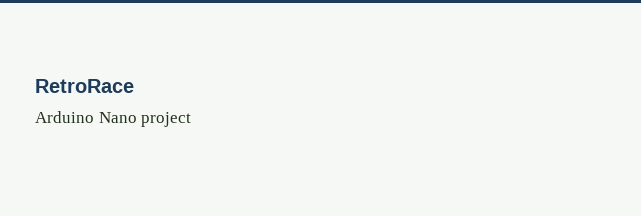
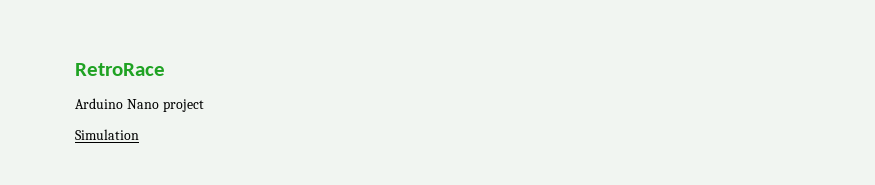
+ Simulation

